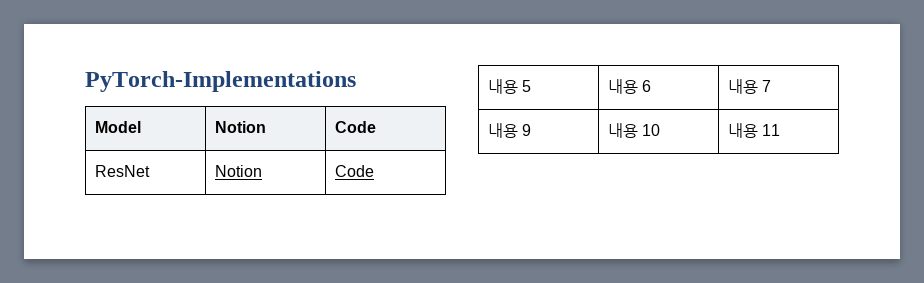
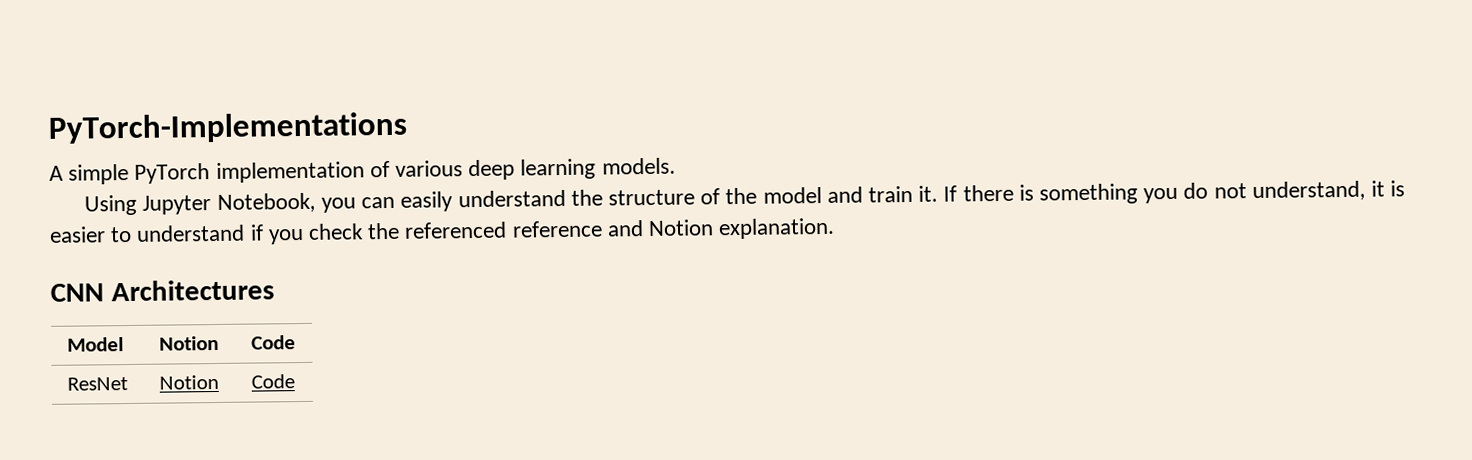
+ A simple PyTorch implementation of various deep learning models.
+ Using Jupyter Notebook, you can easily understand the structure of the model and train it. If there is something you do not understand, it is easier to understand if you check the referenced reference and Notion explanation.
+ CNN Architectures
- 내용 5 | 내용 6 | 내용 7
- 내용 9 | 내용 10 | 내용 11

